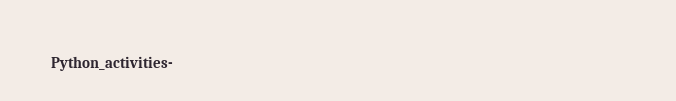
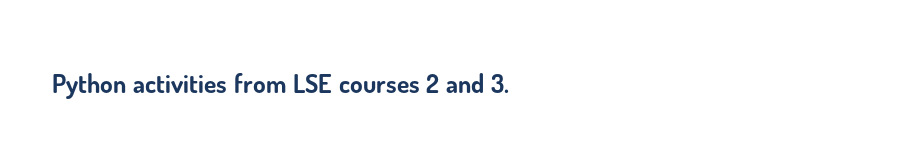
- Python_activities-
+ Python activities from LSE courses 2 and 3.

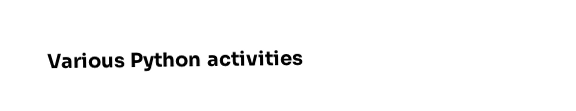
- Python activities from LSE courses 2 and 3.
+ Various Python activities

